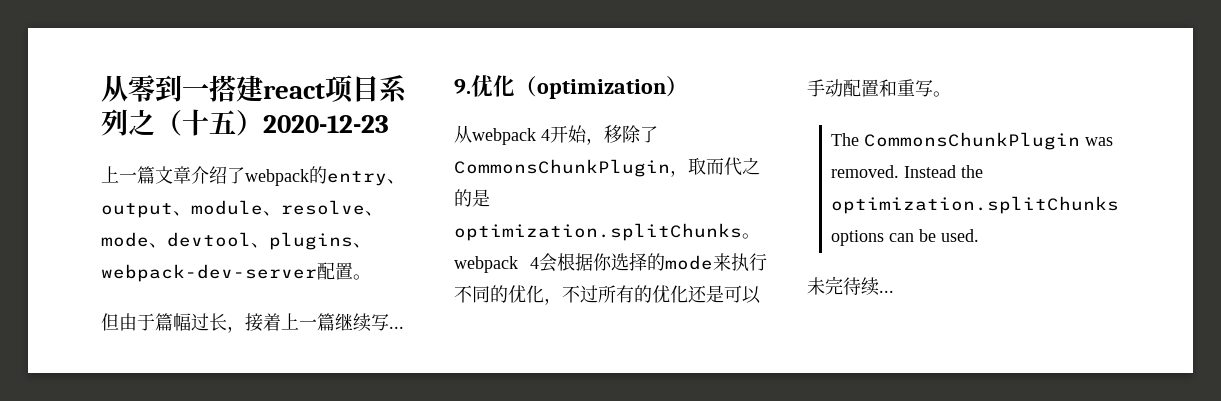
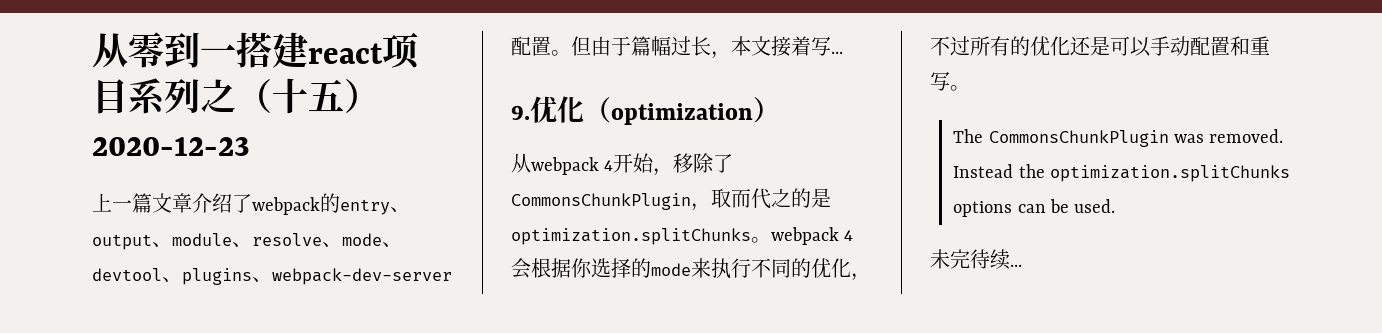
- 上一篇文章介绍了webpack的entry、output、module、resolve、mode、devtool、plugins、webpack-dev-server配置。
- 但由于篇幅过长，接着上一篇继续写...
+ 上一篇文章介绍了webpack的entry、output、module、resolve、mode、devtool、plugins、webpack-dev-server配置。但由于篇幅过长，本文接着写...

